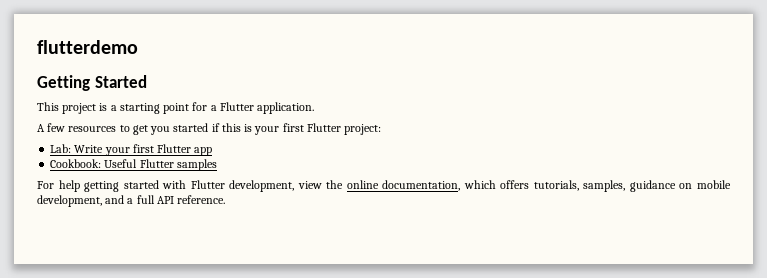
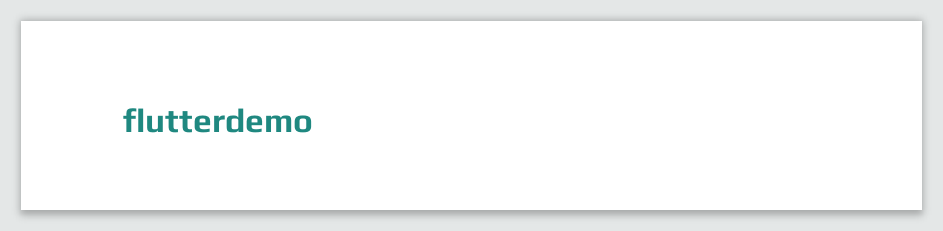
- Getting Started
- This project is a starting point for a Flutter application.
- A few resources to get you started if this is your first Flutter project:
- Lab: Write your first Flutter app
- Cookbook: Useful Flutter samples
- For help getting started with Flutter development, view the online documentation, which offers tutorials, samples, guidance on mobile development, and a full API reference.

